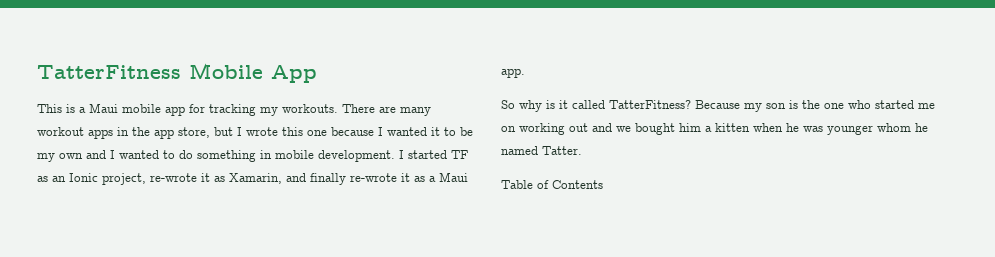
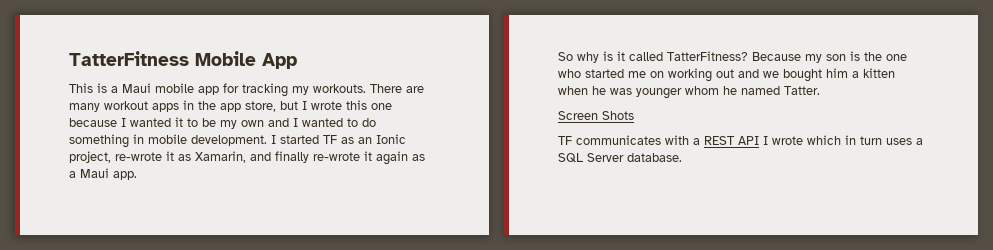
- I started TF as an Ionic project, re-wrote it as Xamarin, and finally re-wrote it as a Maui app.
+ I started TF as an Ionic project, re-wrote it as Xamarin, and finally re-wrote it again as a Maui app.
- Table of Contents
+ Screen Shots
+ TF communicates with a REST API I wrote which in turn uses a SQL Server database.

